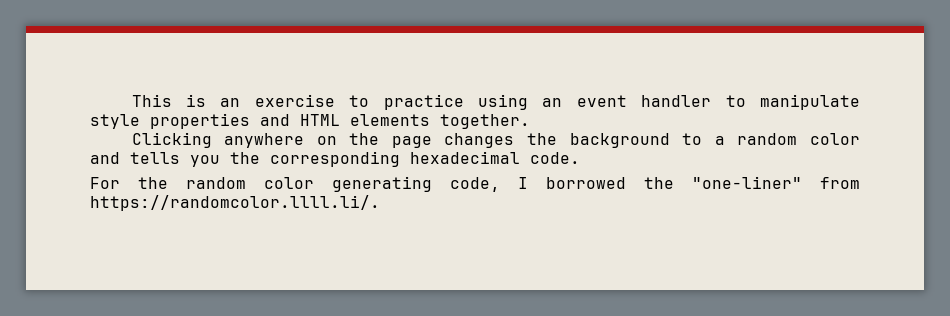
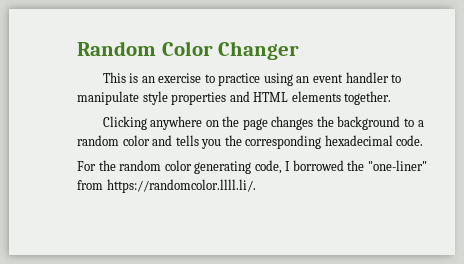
+ Random Color Changer

